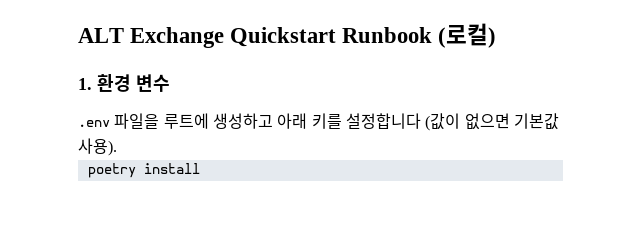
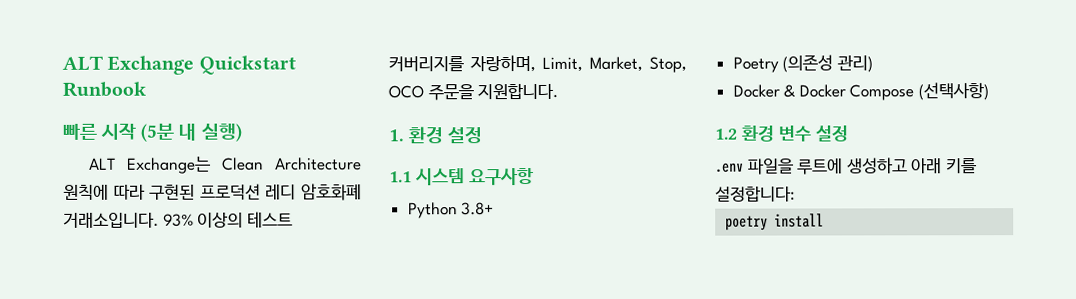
- ALT Exchange Quickstart Runbook (로컬)
- 1. 환경 변수
+ ALT Exchange Quickstart Runbook
+ 빠른 시작 (5분 내 실행)
+ ALT Exchange는 Clean Architecture 원칙에 따라 구현된 프로덕션 레디 암호화폐 거래소입니다. 93% 이상의 테스트 커버리지를 자랑하며, Limit, Market, Stop, OCO 주문을 지원합니다.
+ 1. 환경 설정
+ 1.1 시스템 요구사항
+ Python 3.8+
+ Poetry (의존성 관리)
+ Docker & Docker Compose (선택사항)
+ 1.2 환경 변수 설정
- .env 파일을 루트에 생성하고 아래 키를 설정합니다 (값이 없으면 기본값 사용).
+ .env 파일을 루트에 생성하고 아래 키를 설정합니다:

